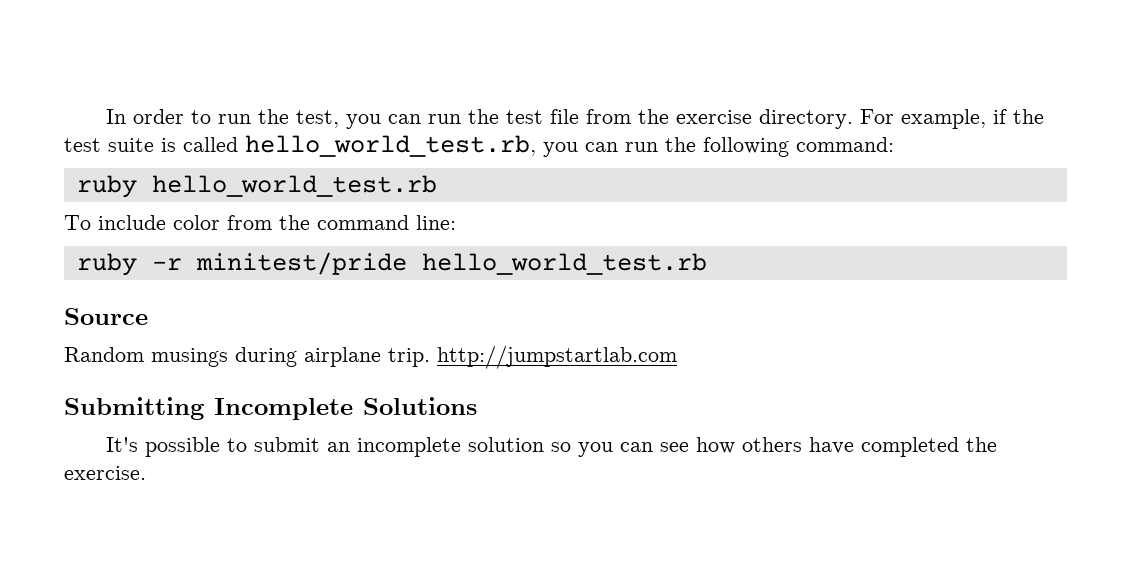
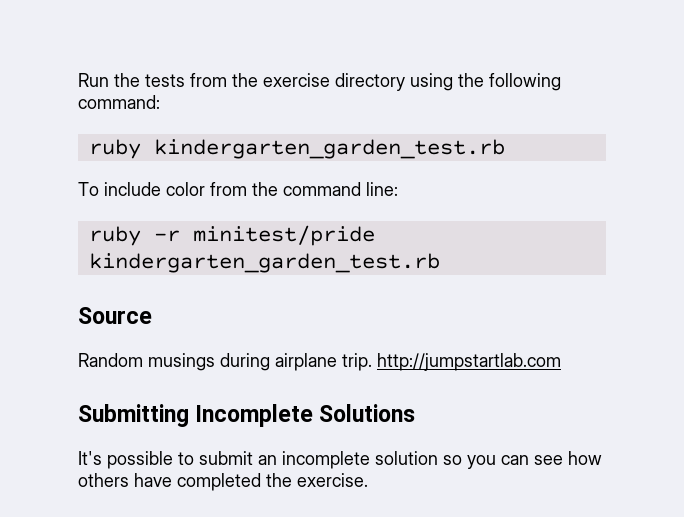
- In order to run the test, you can run the test file from the exercise directory. For example, if the test suite is called hello_world_test.rb, you can run the following command:
+ Run the tests from the exercise directory using the following command:
- ruby hello_world_test.rb
+ ruby kindergarten_garden_test.rb
- ruby -r minitest/pride hello_world_test.rb
+ ruby -r minitest/pride kindergarten_garden_test.rb

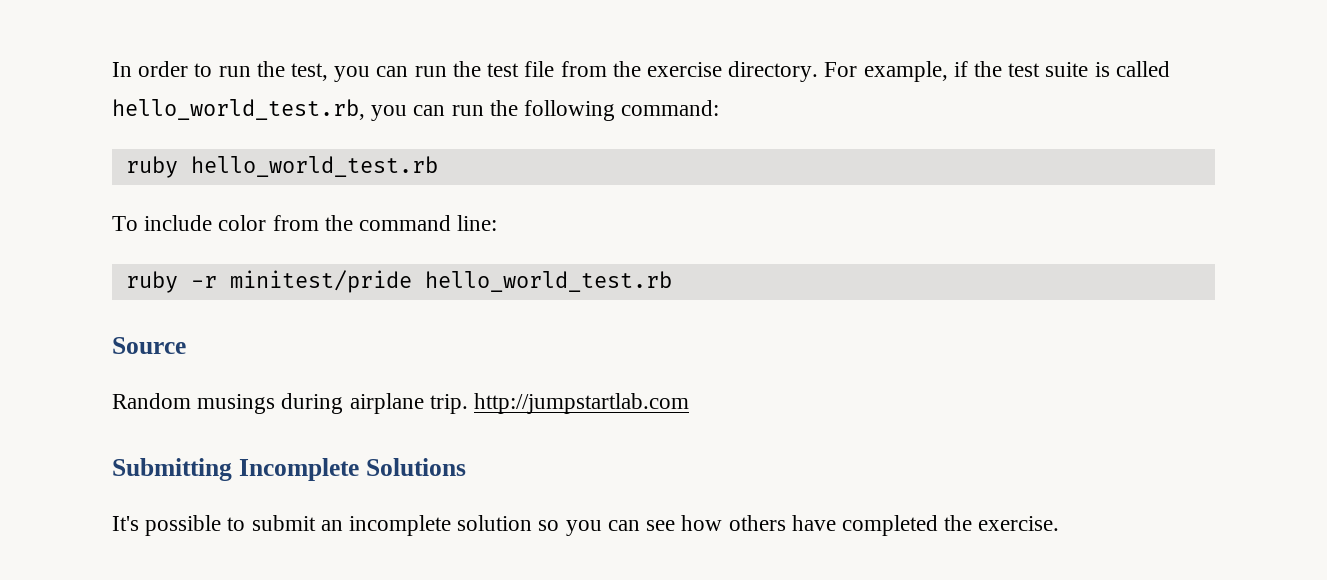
- Run the tests from the exercise directory using the following command:
+ In order to run the test, you can run the test file from the exercise directory. For example, if the test suite is called hello_world_test.rb, you can run the following command:
- ruby kindergarten_garden_test.rb
+ ruby hello_world_test.rb
- ruby -r minitest/pride kindergarten_garden_test.rb
+ ruby -r minitest/pride hello_world_test.rb

